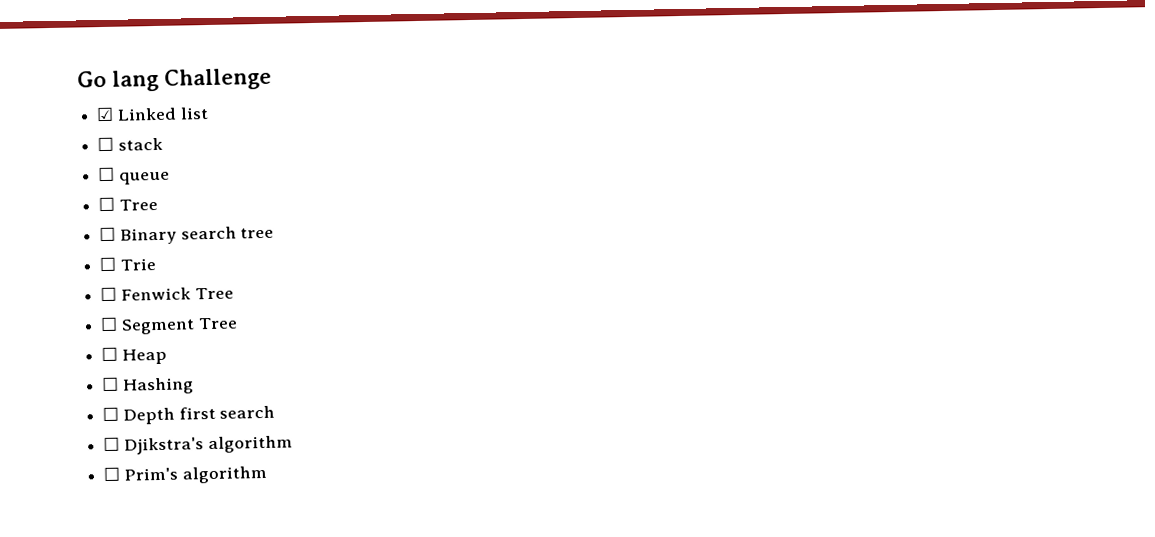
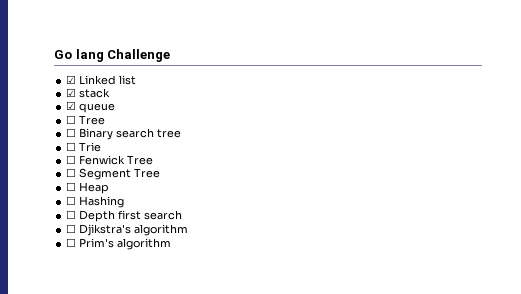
- ☐ stack
+ ☑ stack
- ☐ queue
+ ☑ queue

